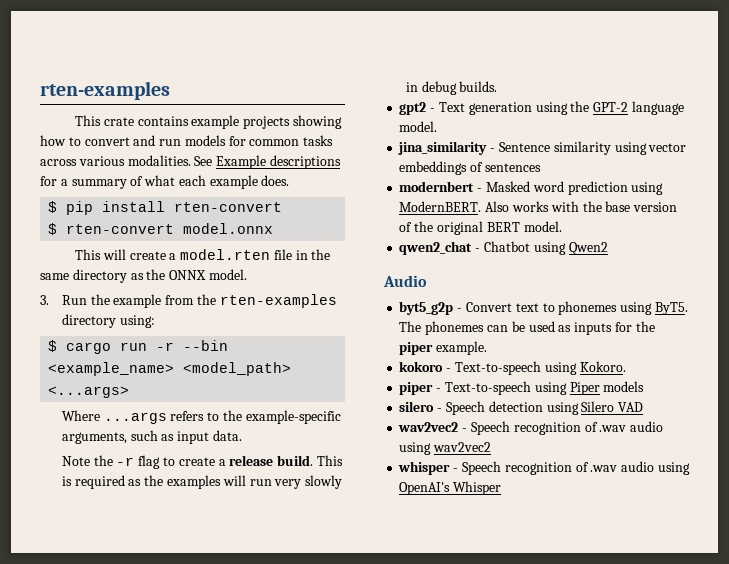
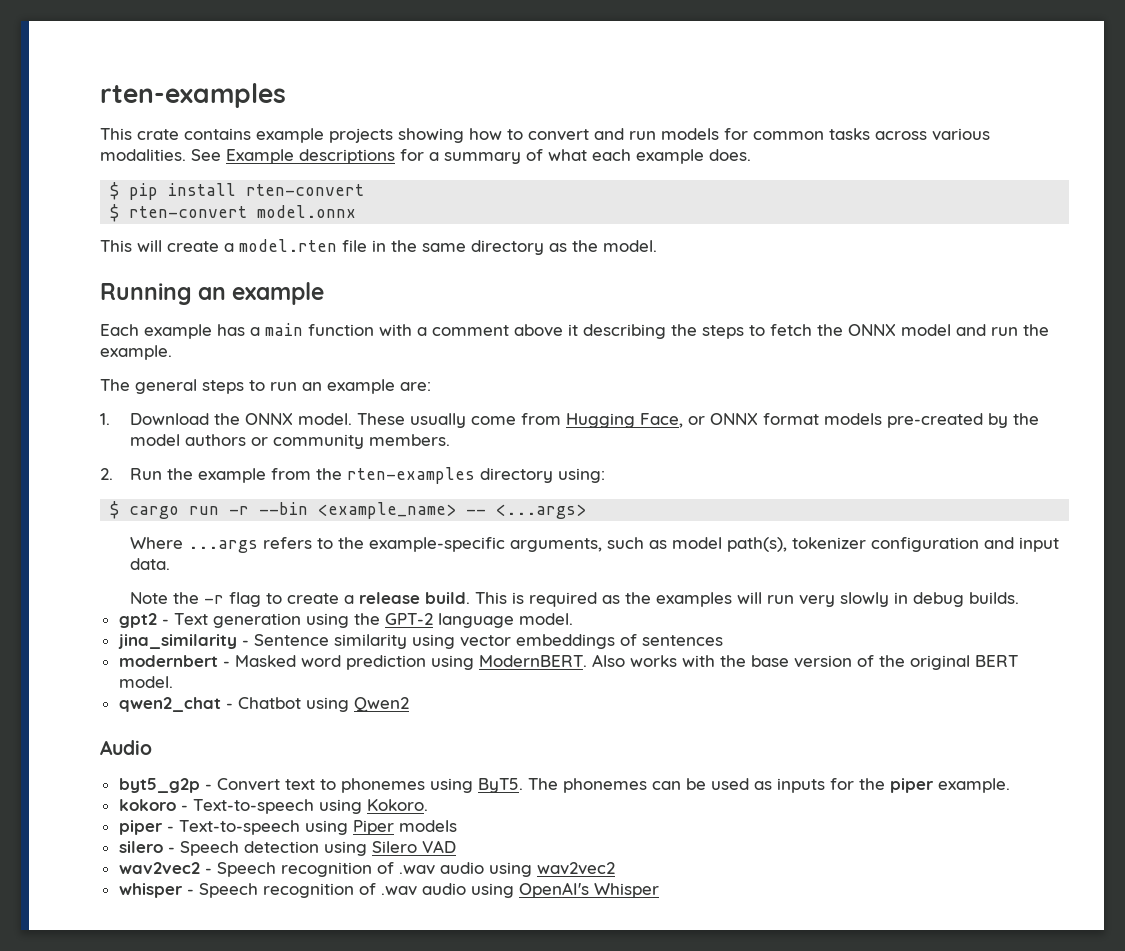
- This will create a model.rten file in the same directory as the ONNX model.
- 3. Run the example from the rten-examples directory using:
+ This will create a model.rten file in the same directory as the model.
+ Running an example
+ Each example has a main function with a comment above it describing the steps to fetch the ONNX model and run the example.
+ The general steps to run an example are:
+ 1. Download the ONNX model. These usually come from Hugging Face, or ONNX format models pre-created by the model authors or community members.
+ 2. Run the example from the rten-examples directory using:
- $ cargo run -r --bin <example_name> <model_path> <...args>
+ $ cargo run -r --bin <example_name> -- <...args>
- Where ...args refers to the example-specific arguments, such as input data.
+ Where ...args refers to the example-specific arguments, such as model path(s), tokenizer configuration and input data.

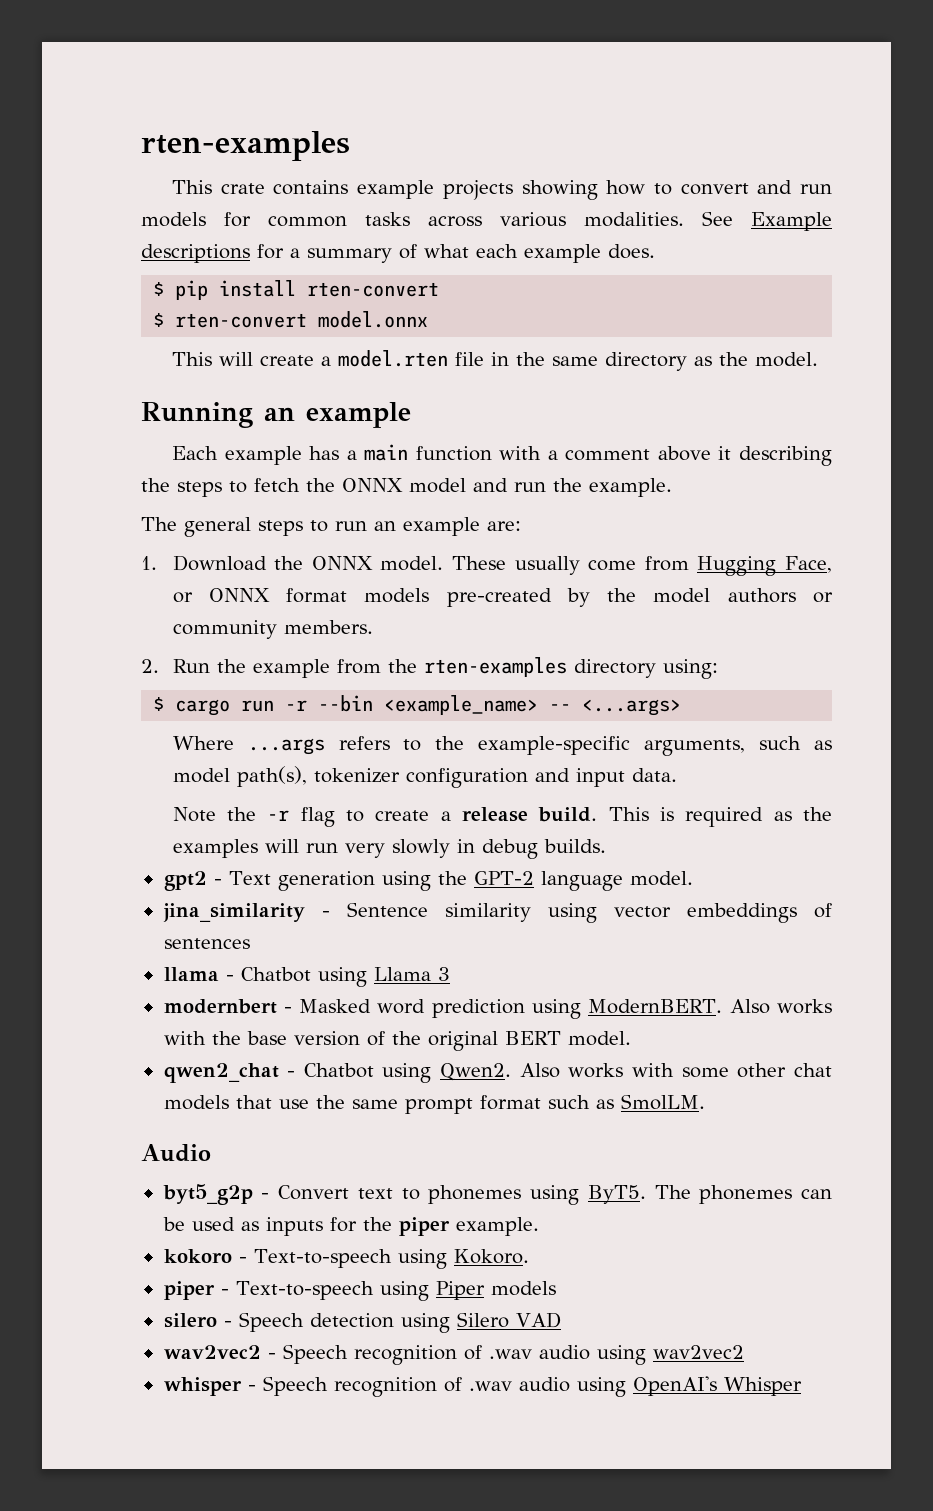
+ llama - Chatbot using Llama 3
- qwen2_chat - Chatbot using Qwen2
+ qwen2_chat - Chatbot using Qwen2. Also works with some other chat models that use the same prompt format such as SmolLM.

